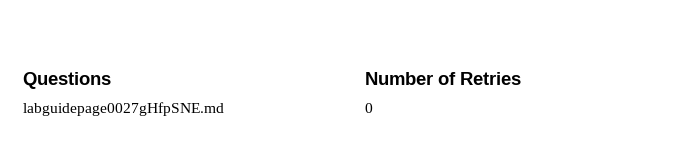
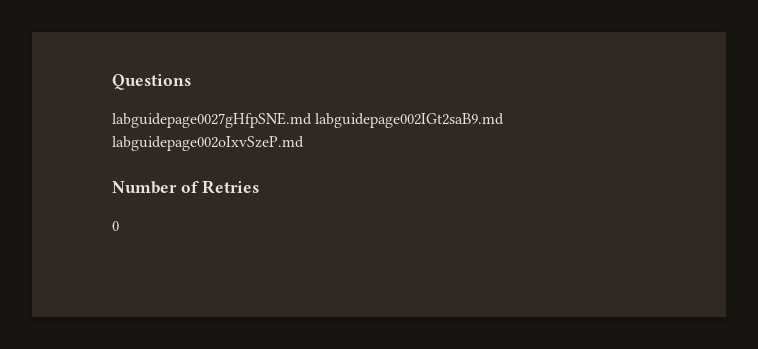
- labguidepage0027gHfpSNE.md
+ labguidepage0027gHfpSNE.md labguidepage002IGt2saB9.md labguidepage002oIxvSzeP.md

